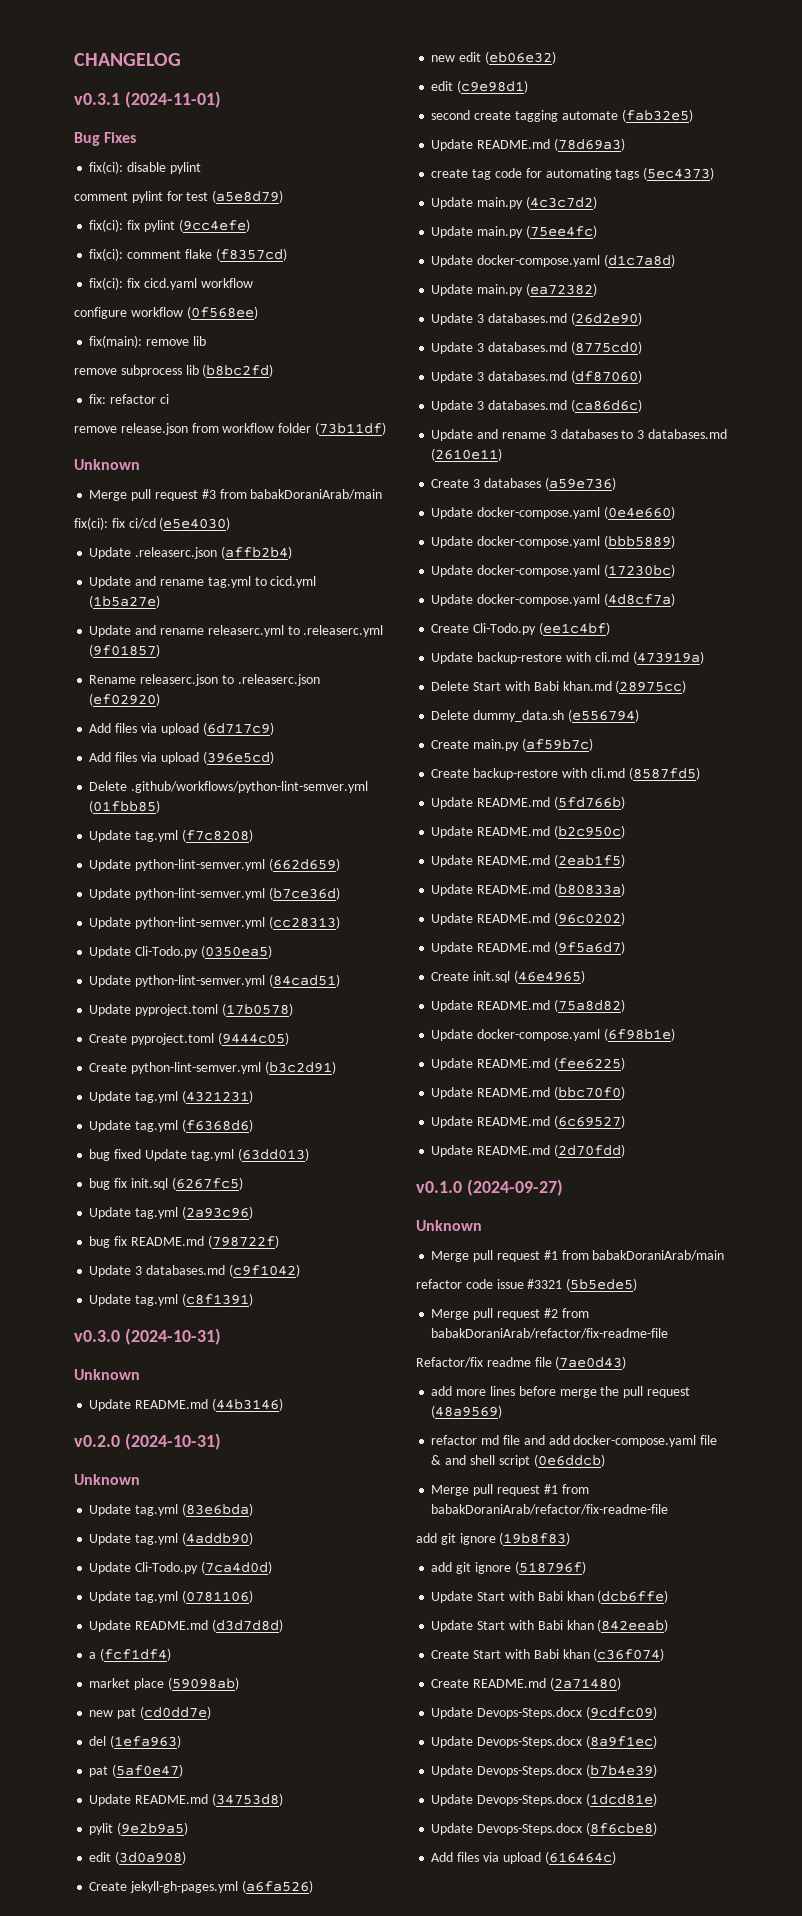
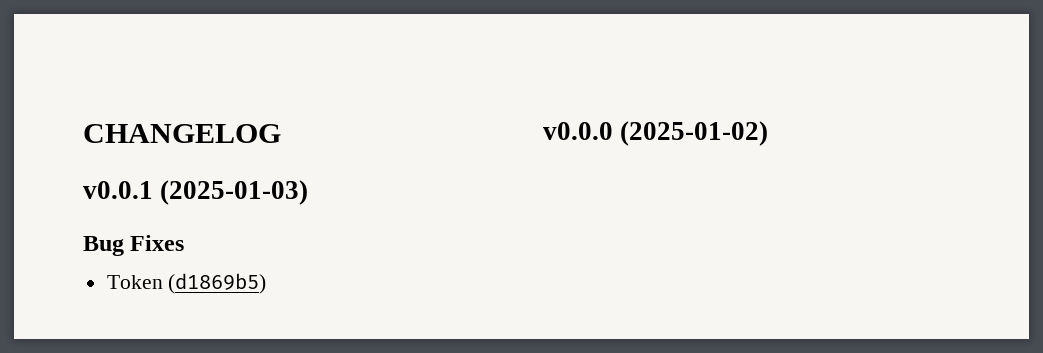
- v0.3.1 (2024-11-01)
+ v0.0.1 (2025-01-03)
- fix(ci): disable pylint
- comment pylint for test (a5e8d79)
- fix(ci): fix pylint (9cc4efe)
- fix(ci): comment flake (f8357cd)
- fix(ci): fix cicd.yaml workflow
- configure workflow (0f568ee)
- fix(main): remove lib
- remove subprocess lib (b8bc2fd)
- fix: refactor ci
- remove release.json from workflow folder (73b11df)
- Unknown
- Merge pull request #3 from babakDoraniArab/main
- fix(ci): fix ci/cd (e5e4030)
- Update .releaserc.json (affb2b4)
- Update and rename tag.yml to cicd.yml (1b5a27e)
- Update and rename releaserc.yml to .releaserc.yml (9f01857)
- Rename releaserc.json to .releaserc.json (ef02920)
- Add files via upload (6d717c9)
- Add files via upload (396e5cd)
- Delete .github/workflows/python-lint-semver.yml (01fbb85)
- Update tag.yml (f7c8208)
- Update python-lint-semver.yml (662d659)
- Update python-lint-semver.yml (b7ce36d)
- Update python-lint-semver.yml (cc28313)
- Update Cli-Todo.py (0350ea5)
- Update python-lint-semver.yml (84cad51)
- Update pyproject.toml (17b0578)
- Create pyproject.toml (9444c05)
- Create python-lint-semver.yml (b3c2d91)
- Update tag.yml (4321231)
- Update tag.yml (f6368d6)
- bug fixed Update tag.yml (63dd013)
- bug fix init.sql (6267fc5)
- Update tag.yml (2a93c96)
- bug fix README.md (798722f)
- Update 3 databases.md (c9f1042)
- Update tag.yml (c8f1391)
- v0.3.0 (2024-10-31)
- Unknown
- Update README.md (44b3146)
- v0.2.0 (2024-10-31)
- Unknown
- Update tag.yml (83e6bda)
- Update tag.yml (4addb90)
- Update Cli-Todo.py (7ca4d0d)
- Update tag.yml (0781106)
- Update README.md (d3d7d8d)
- a (fcf1df4)
- market place (59098ab)
- new pat (cd0dd7e)
- del (1efa963)
- pat (5af0e47)
- Update README.md (34753d8)
- pylit (9e2b9a5)
- edit (3d0a908)
- Create jekyll-gh-pages.yml (a6fa526)
- new edit (eb06e32)
- edit (c9e98d1)
- second create tagging automate (fab32e5)
- Update README.md (78d69a3)
- create tag code for automating tags (5ec4373)
- Update main.py (4c3c7d2)
- Update main.py (75ee4fc)
- Update docker-compose.yaml (d1c7a8d)
- Update main.py (ea72382)
- Update 3 databases.md (26d2e90)
- Update 3 databases.md (8775cd0)
- Update 3 databases.md (df87060)
- Update 3 databases.md (ca86d6c)
- Update and rename 3 databases to 3 databases.md (2610e11)
- Create 3 databases (a59e736)
- Update docker-compose.yaml (0e4e660)
- Update docker-compose.yaml (bbb5889)
- Update docker-compose.yaml (17230bc)
- Update docker-compose.yaml (4d8cf7a)
- Create Cli-Todo.py (ee1c4bf)
- Update backup-restore with cli.md (473919a)
- Delete Start with Babi khan.md (28975cc)
- Delete dummy_data.sh (e556794)
- Create main.py (af59b7c)
- Create backup-restore with cli.md (8587fd5)
- Update README.md (5fd766b)
- Update README.md (b2c950c)
- Update README.md (2eab1f5)
- Update README.md (b80833a)
- Update README.md (96c0202)
- Update README.md (9f5a6d7)
- Create init.sql (46e4965)
- Update README.md (75a8d82)
- Update docker-compose.yaml (6f98b1e)
- Update README.md (fee6225)
- Update README.md (bbc70f0)
- Update README.md (6c69527)
- Update README.md (2d70fdd)
- v0.1.0 (2024-09-27)
- Unknown
- Merge pull request #1 from babakDoraniArab/main
- refactor code issue #3321 (5b5ede5)
- Merge pull request #2 from babakDoraniArab/refactor/fix-readme-file
- Refactor/fix readme file (7ae0d43)
- add more lines before merge the pull request (48a9569)
- refactor md file and add docker-compose.yaml file & and shell script (0e6ddcb)
- Merge pull request #1 from babakDoraniArab/refactor/fix-readme-file
- add git ignore (19b8f83)
- add git ignore (518796f)
- Update Start with Babi khan (dcb6ffe)
- Update Start with Babi khan (842eeab)
- Create Start with Babi khan (c36f074)
- Create README.md (2a71480)
- Update Devops-Steps.docx (9cdfc09)
- Update Devops-Steps.docx (8a9f1ec)
- Update Devops-Steps.docx (b7b4e39)
- Update Devops-Steps.docx (1dcd81e)
- Update Devops-Steps.docx (8f6cbe8)
- Add files via upload (616464c)
+ Token (d1869b5)
+ v0.0.0 (2025-01-02)

